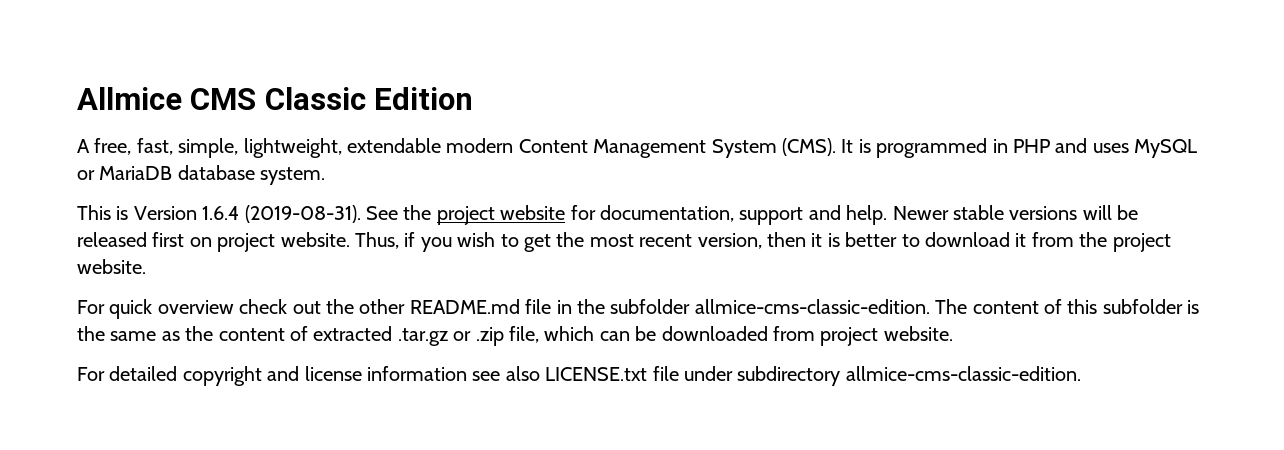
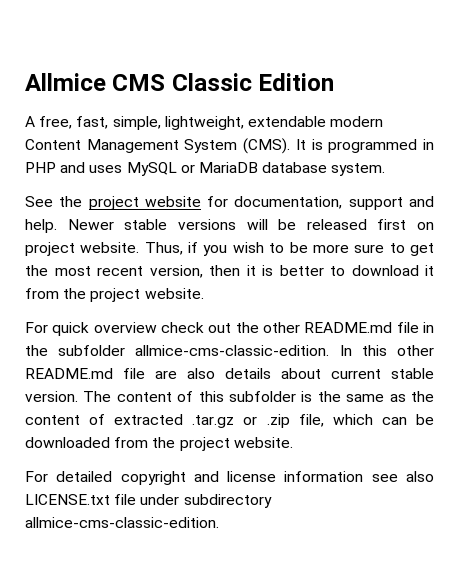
- This is Version 1.6.4 (2019-08-31).
- Thus, if you wish to get the most recent version, then it is better to download it from the project website.
+ Thus, if you wish to be more sure to get the most recent version, then it is better to download it from the project website.
+ In this other README.md file are also details about current stable version.
- The content of this subfolder is the same as the content of extracted .tar.gz or .zip file, which can be downloaded from project website.
+ The content of this subfolder is the same as the content of extracted .tar.gz or .zip file, which can be downloaded from the project website.

